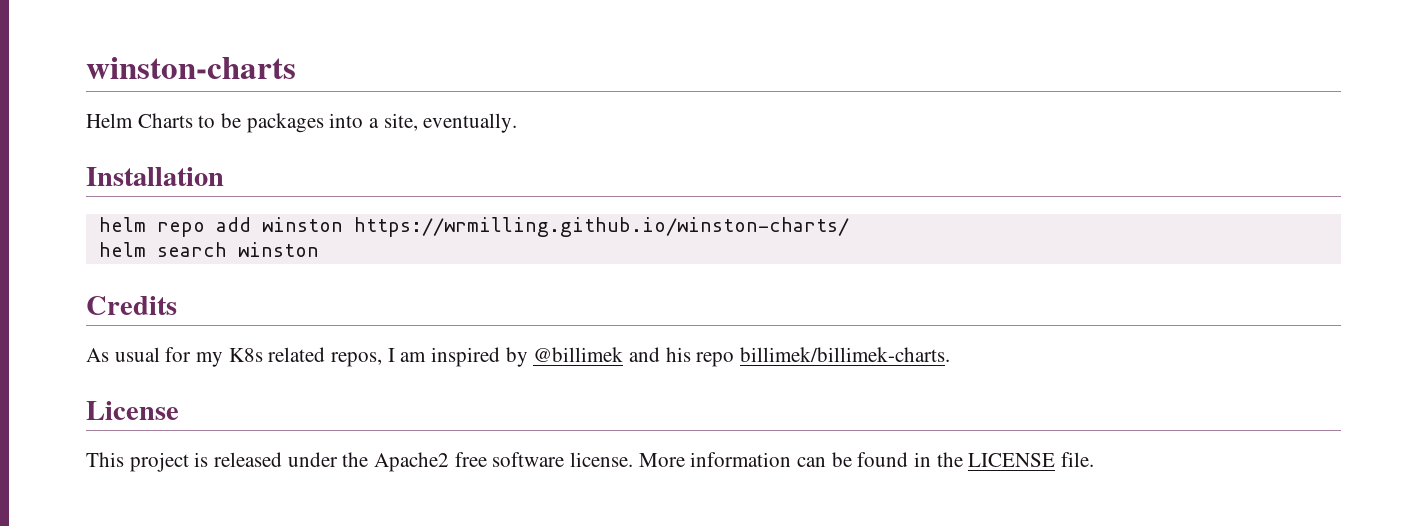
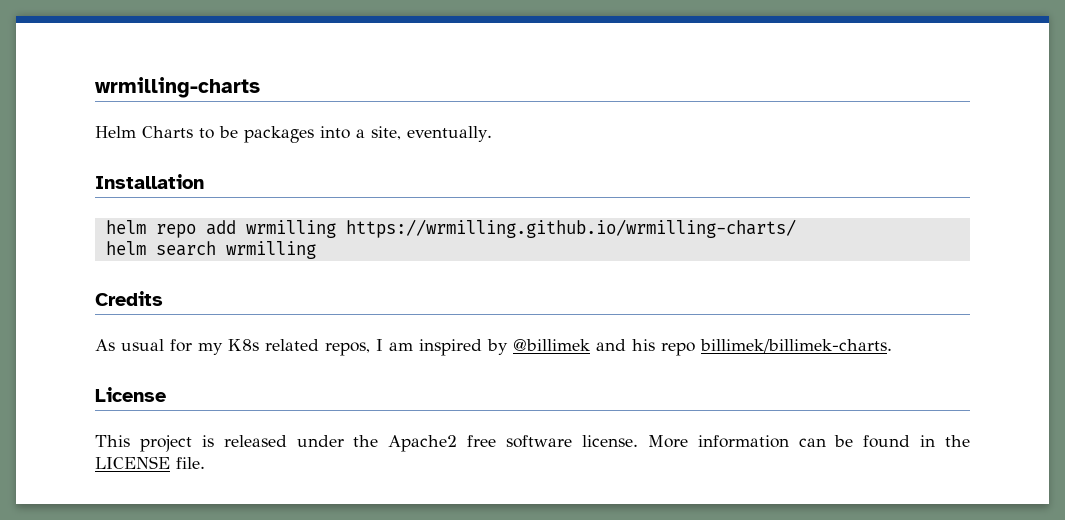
- winston-charts
+ wrmilling-charts
- helm repo add winston https://wrmilling.github.io/winston-charts/
+ helm repo add wrmilling https://wrmilling.github.io/wrmilling-charts/
- helm search winston
+ helm search wrmilling

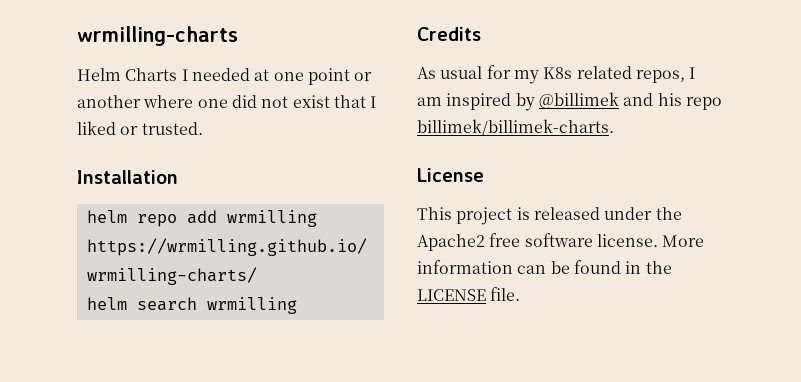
- Helm Charts to be packages into a site, eventually.
+ Helm Charts I needed at one point or another where one did not exist that I liked or trusted.

